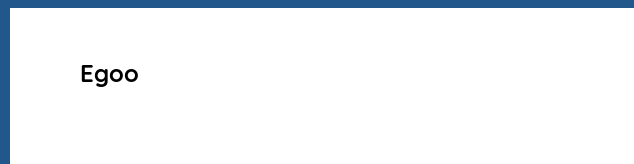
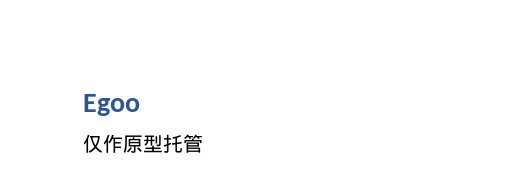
+ 仅作原型托管

